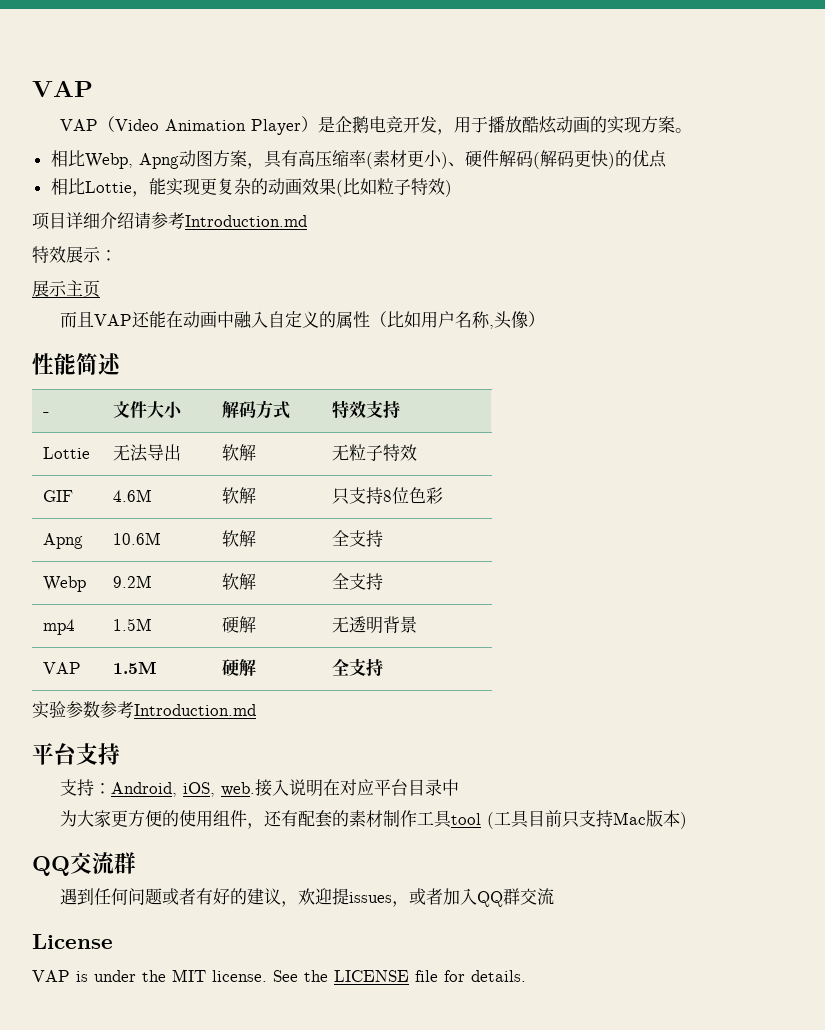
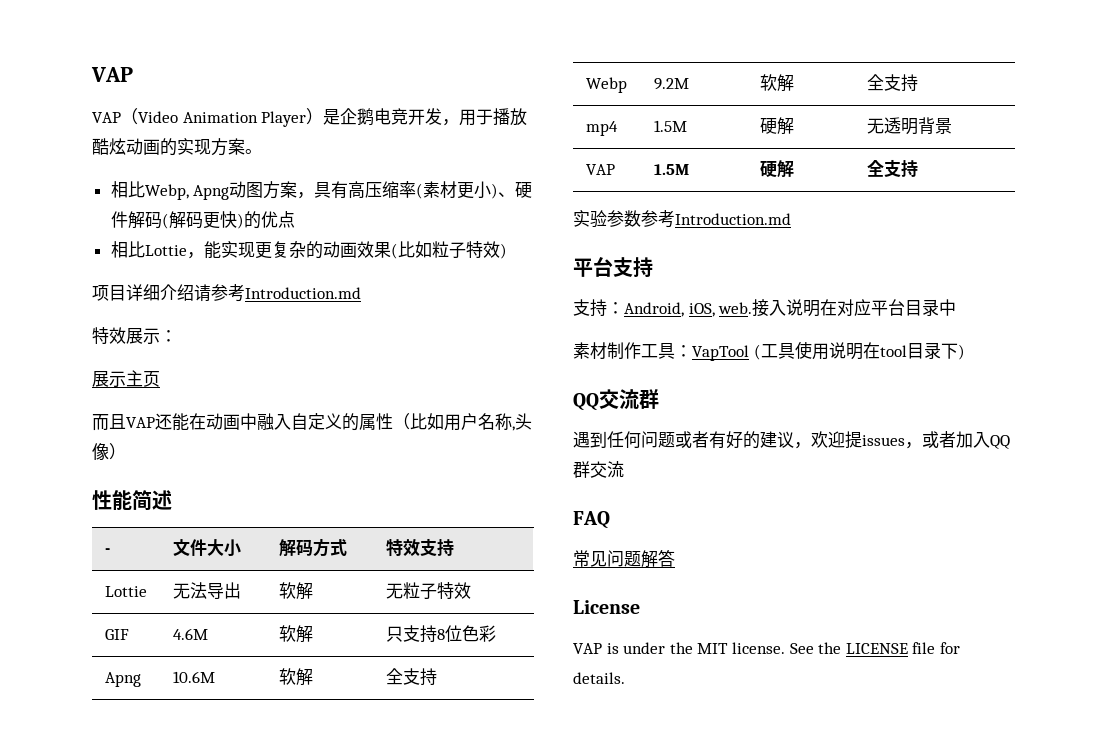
- 为大家更方便的使用组件，还有配套的素材制作工具tool (工具目前只支持Mac版本)
+ 素材制作工具：VapTool (工具使用说明在tool目录下)
+ FAQ
+ 常见问题解答

